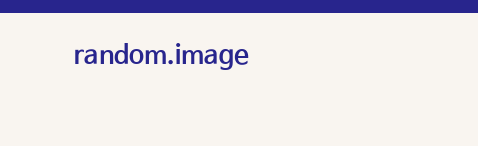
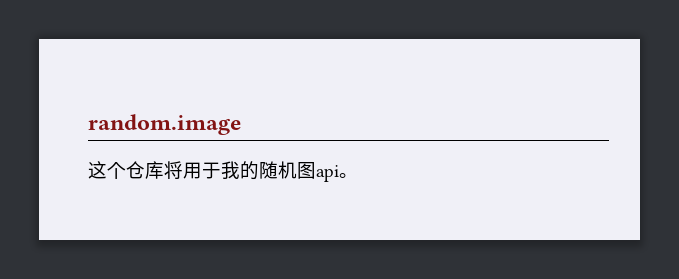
+ 这个仓库将用于我的随机图api。

